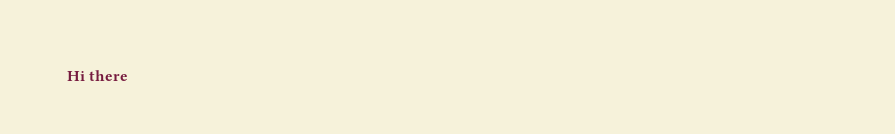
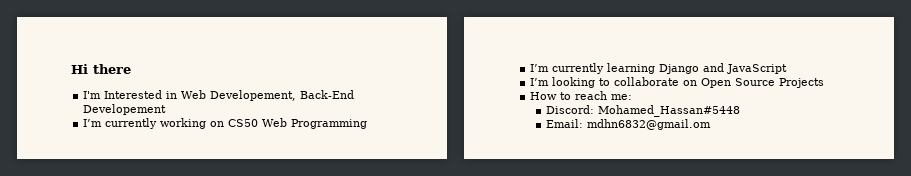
+ I'm Interested in Web Developement, Back-End Developement
+ I’m currently working on CS50 Web Programming
+ I’m currently learning Django and JavaScript
+ I’m looking to collaborate on Open Source Projects
+ How to reach me:
+ Discord: Mohamed_Hassan#5448
+ Email: mdhn6832@gmail.om

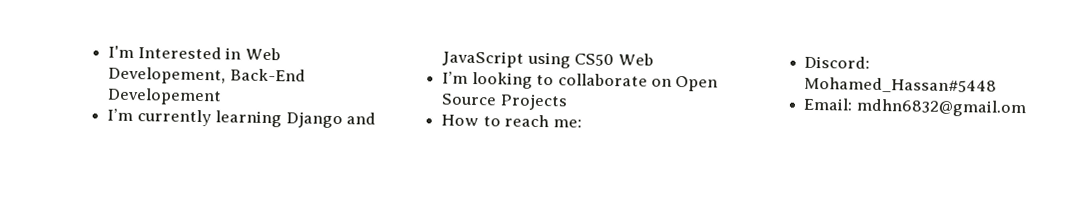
- Hi there
- I’m currently working on CS50 Web Programming
- I’m currently learning Django and JavaScript
+ I’m currently learning Django and JavaScript using CS50 Web

